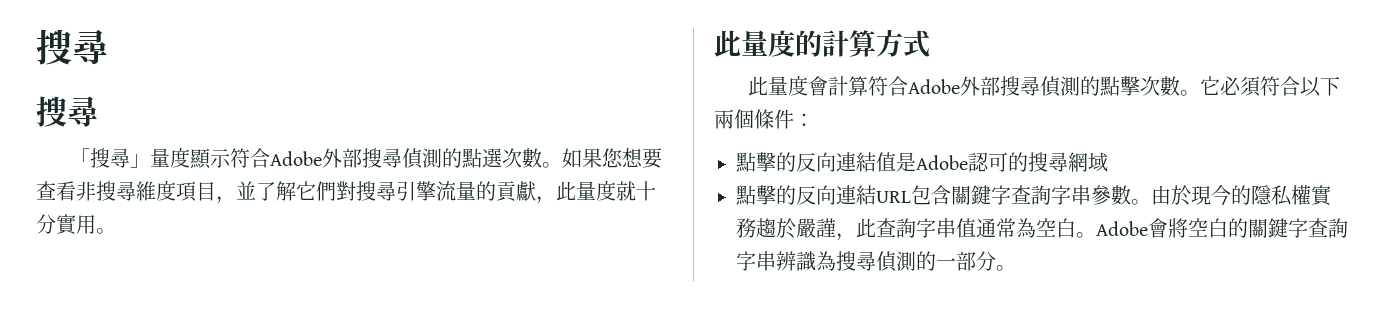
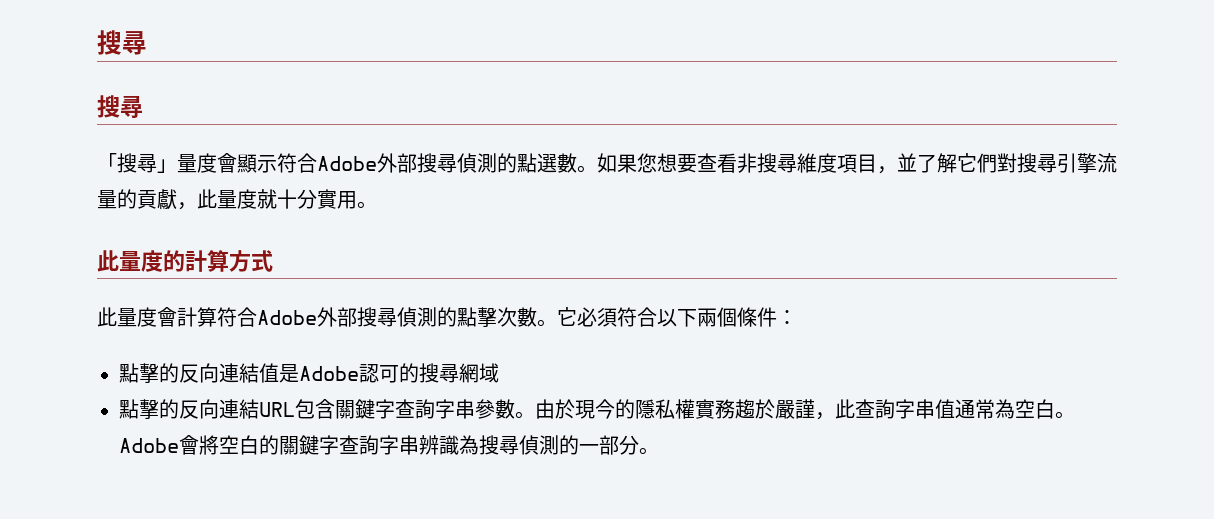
- 「搜尋」量度顯示符合Adobe外部搜尋偵測的點選次數。
+ 「搜尋」量度會顯示符合Adobe外部搜尋偵測的點選數。

